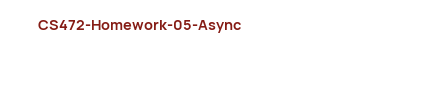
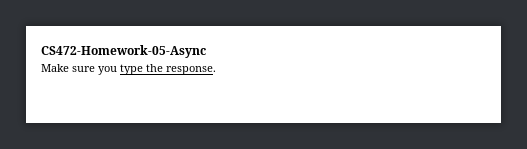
+ Make sure you type the response.

